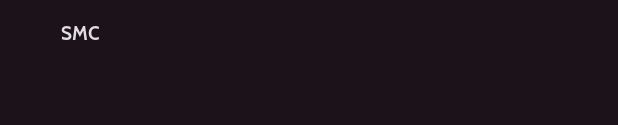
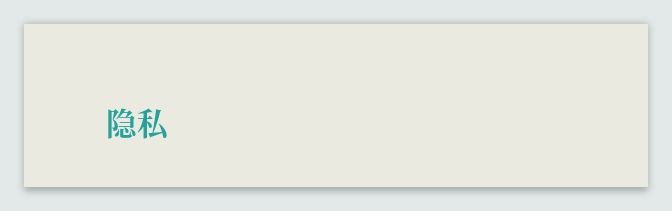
- SMC
+ 隐私

